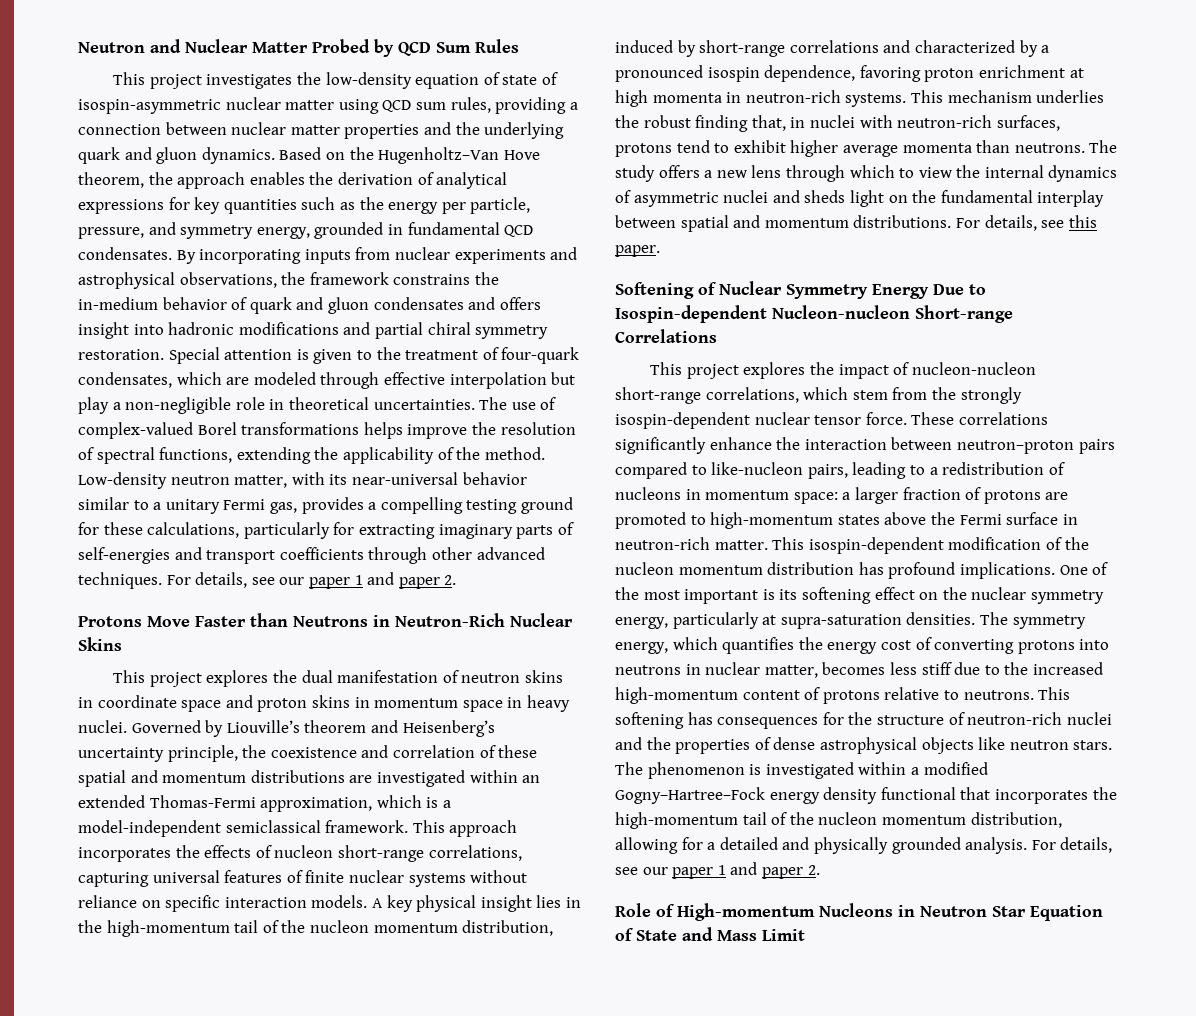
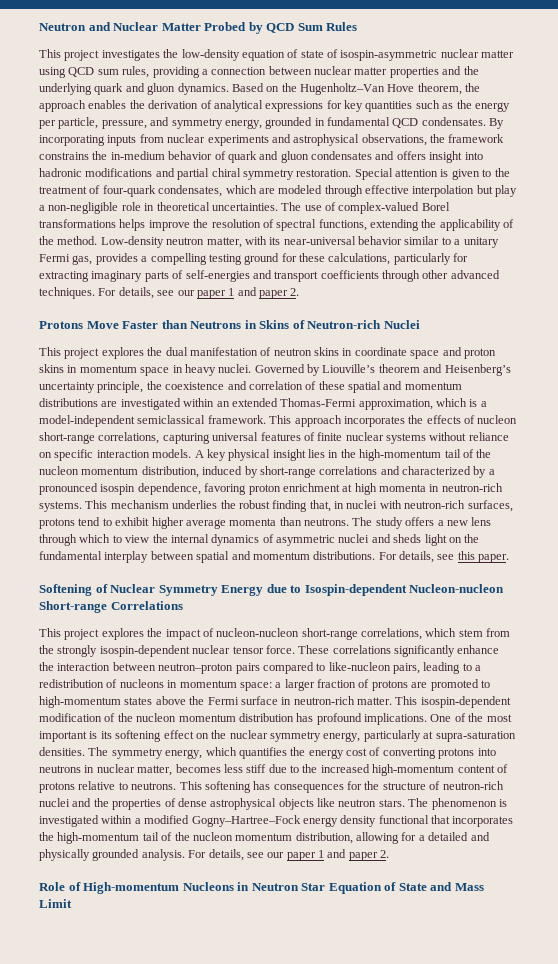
- Protons Move Faster than Neutrons in Neutron-Rich Nuclear Skins
+ Protons Move Faster than Neutrons in Skins of Neutron-rich Nuclei
- Softening of Nuclear Symmetry Energy Due to Isospin-dependent Nucleon-nucleon Short-range Correlations
+ Softening of Nuclear Symmetry Energy due to Isospin-dependent Nucleon-nucleon Short-range Correlations

